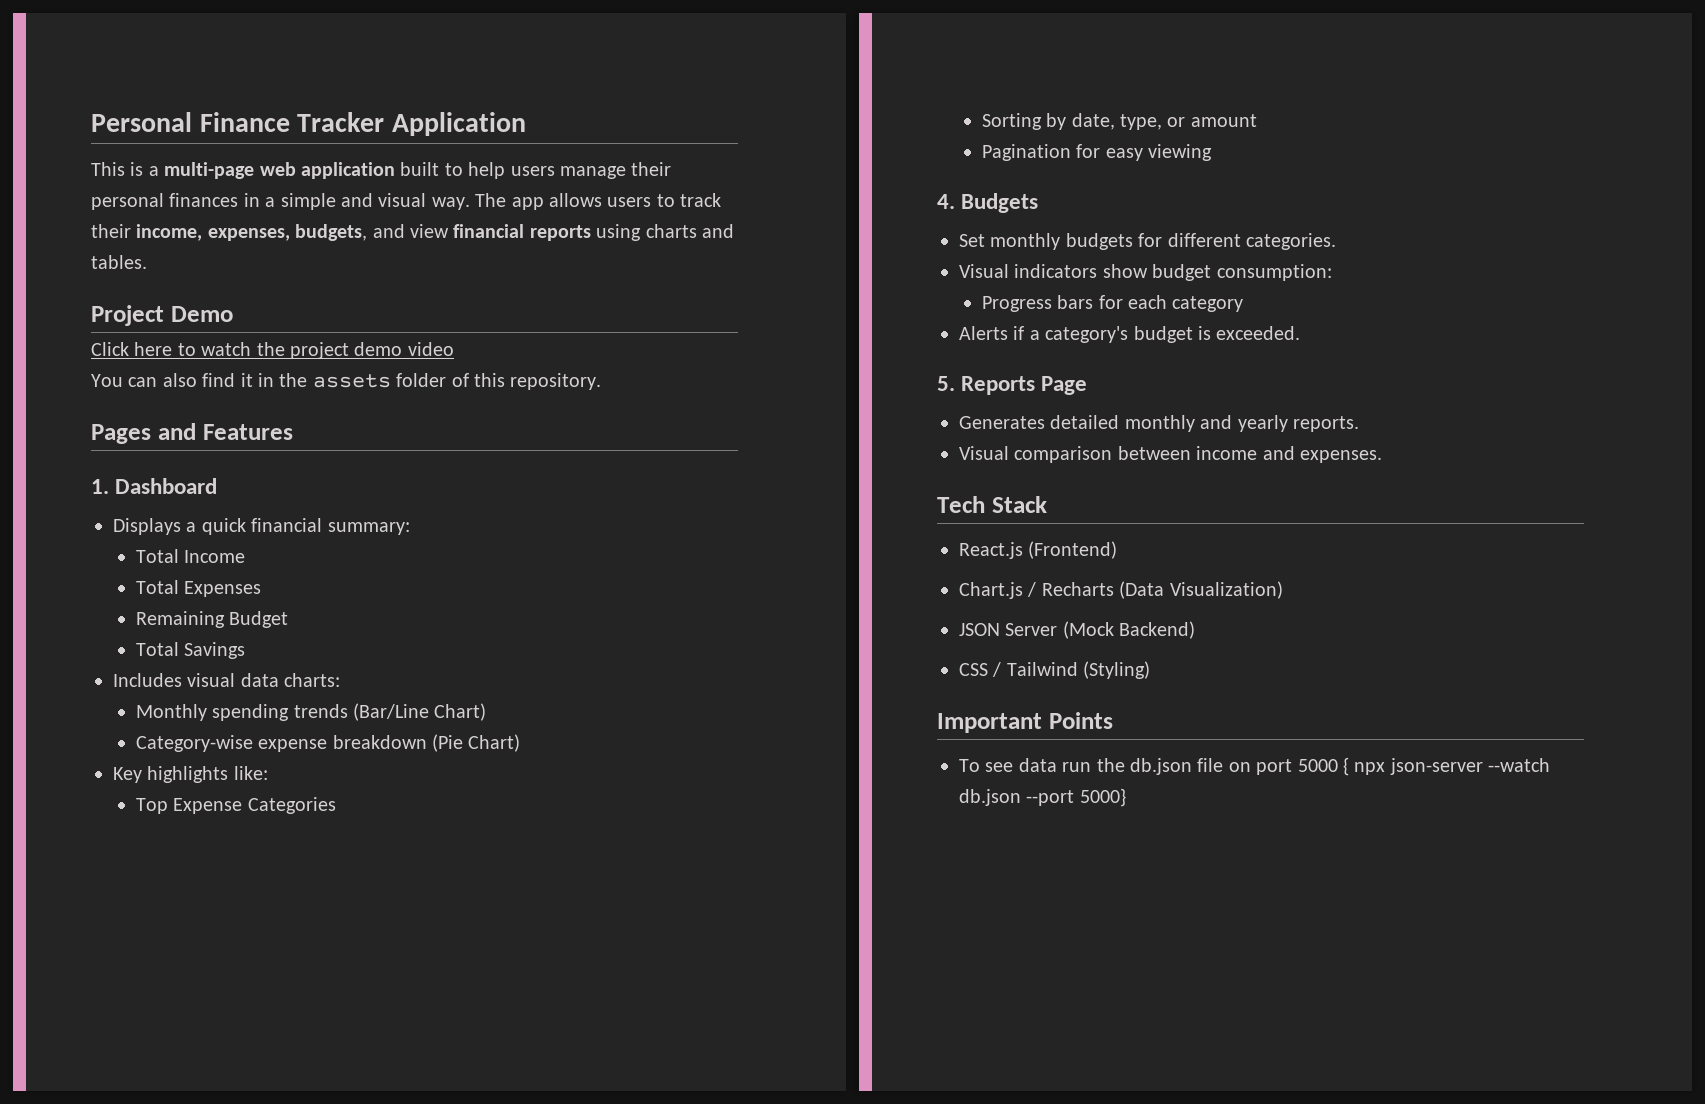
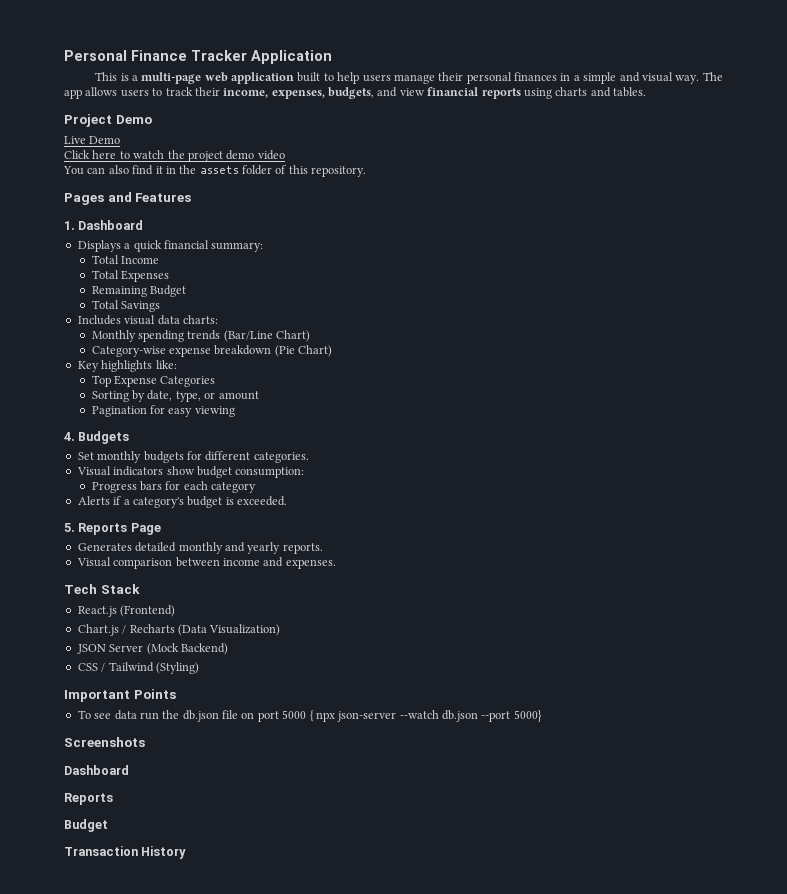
+ Live Demo
+ Screenshots
+ Dashboard
+ Reports
+ Budget
+ Transaction History

